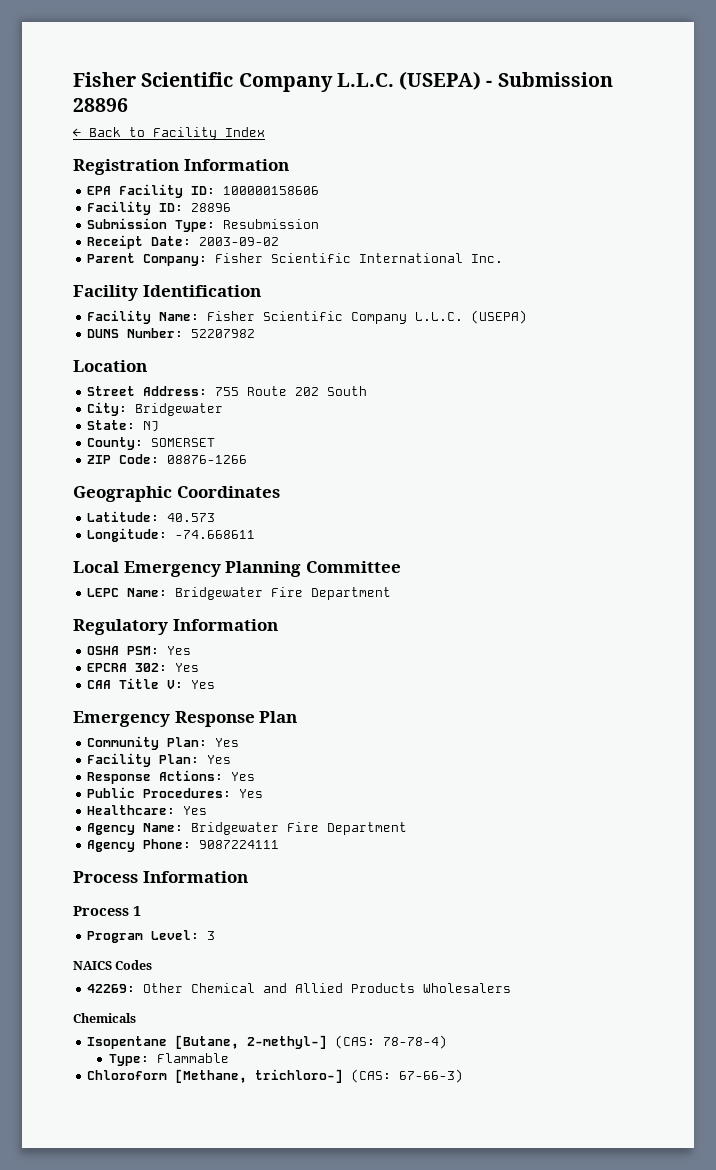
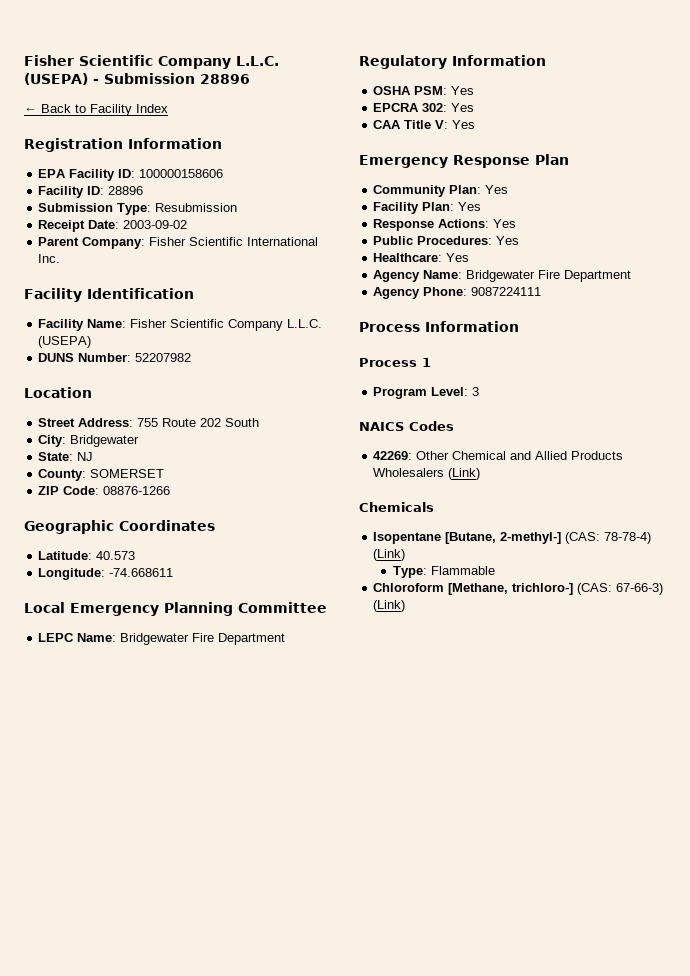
- 42269: Other Chemical and Allied Products Wholesalers
+ 42269: Other Chemical and Allied Products Wholesalers (Link)
- Isopentane [Butane, 2-methyl-] (CAS: 78-78-4)
+ Isopentane [Butane, 2-methyl-] (CAS: 78-78-4) (Link)
- Chloroform [Methane, trichloro-] (CAS: 67-66-3)
+ Chloroform [Methane, trichloro-] (CAS: 67-66-3) (Link)

